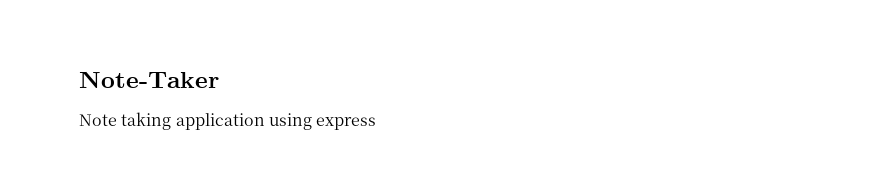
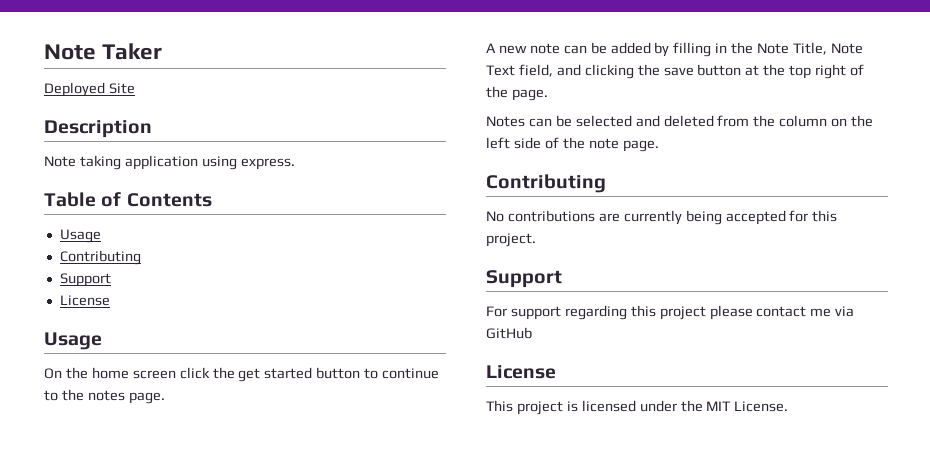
- Note-Taker
+ Note Taker
+ Deployed Site
+ Description
- Note taking application using express
+ Note taking application using express.
+ Table of Contents
+ Usage
+ Contributing
+ Support
+ License
+ Usage
+ On the home screen click the get started button to continue to the notes page.
+ A new note can be added by filling in the Note Title, Note Text field, and clicking the save button at the top right of the page.
+ Notes can be selected and deleted from the column on the left side of the note page.
+ Contributing
+ No contributions are currently being accepted for this project.
+ Support
+ For support regarding this project please contact me via GitHub
+ License
+ This project is licensed under the MIT License.

